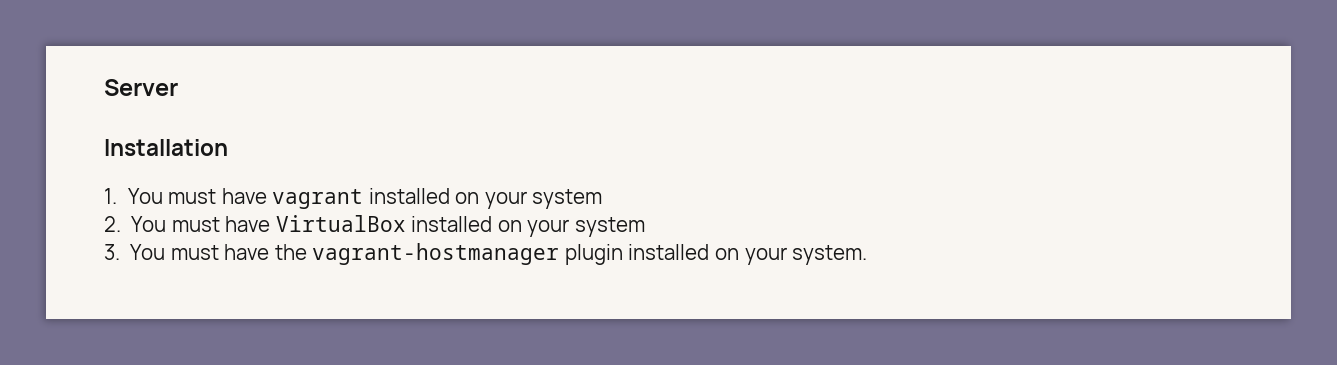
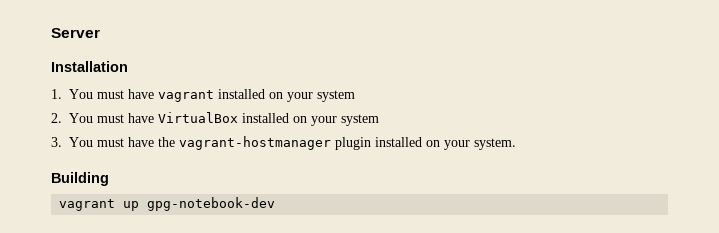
+ Building
+ vagrant up gpg-notebook-dev

